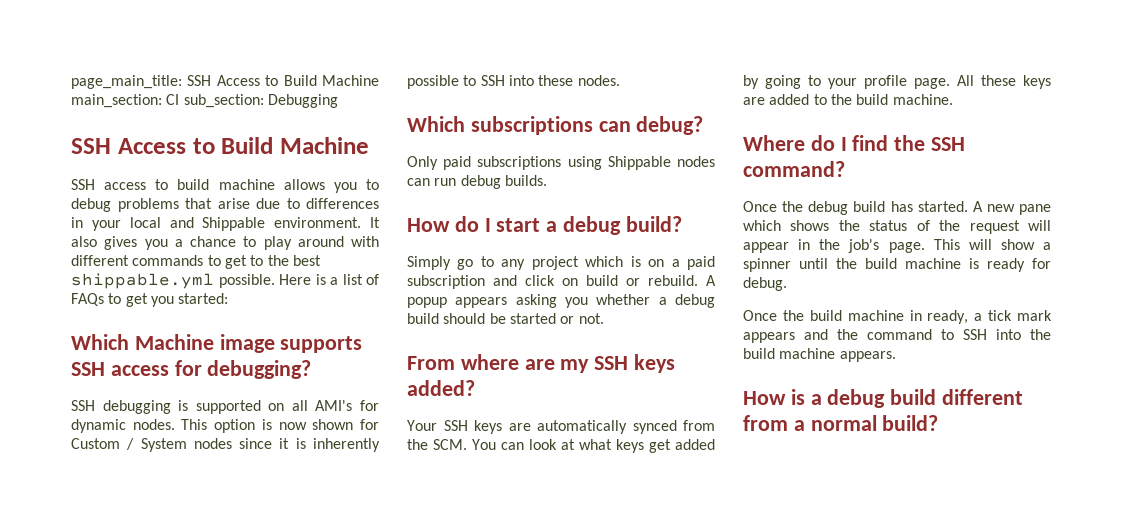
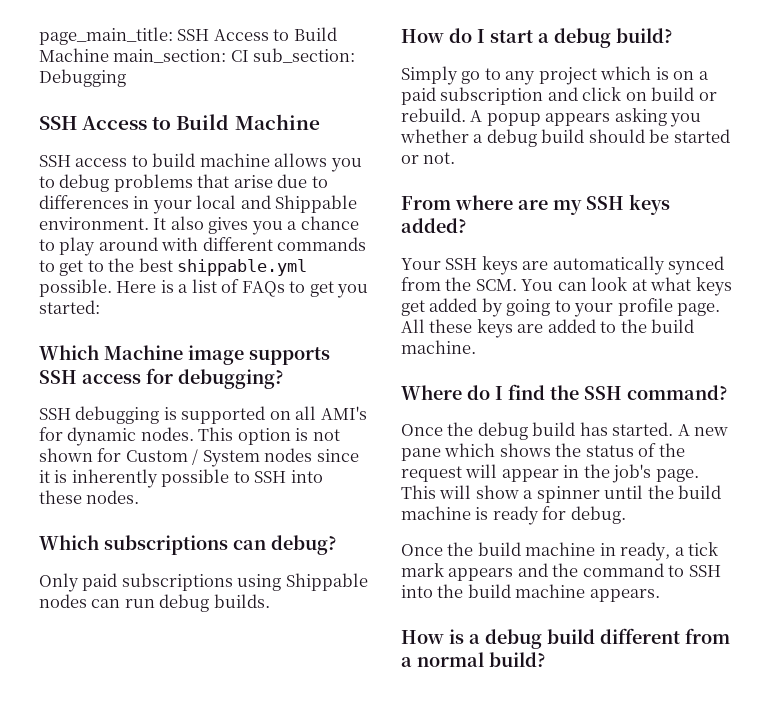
- This option is now shown for Custom / System nodes since it is inherently possible to SSH into these nodes.
+ This option is not shown for Custom / System nodes since it is inherently possible to SSH into these nodes.

